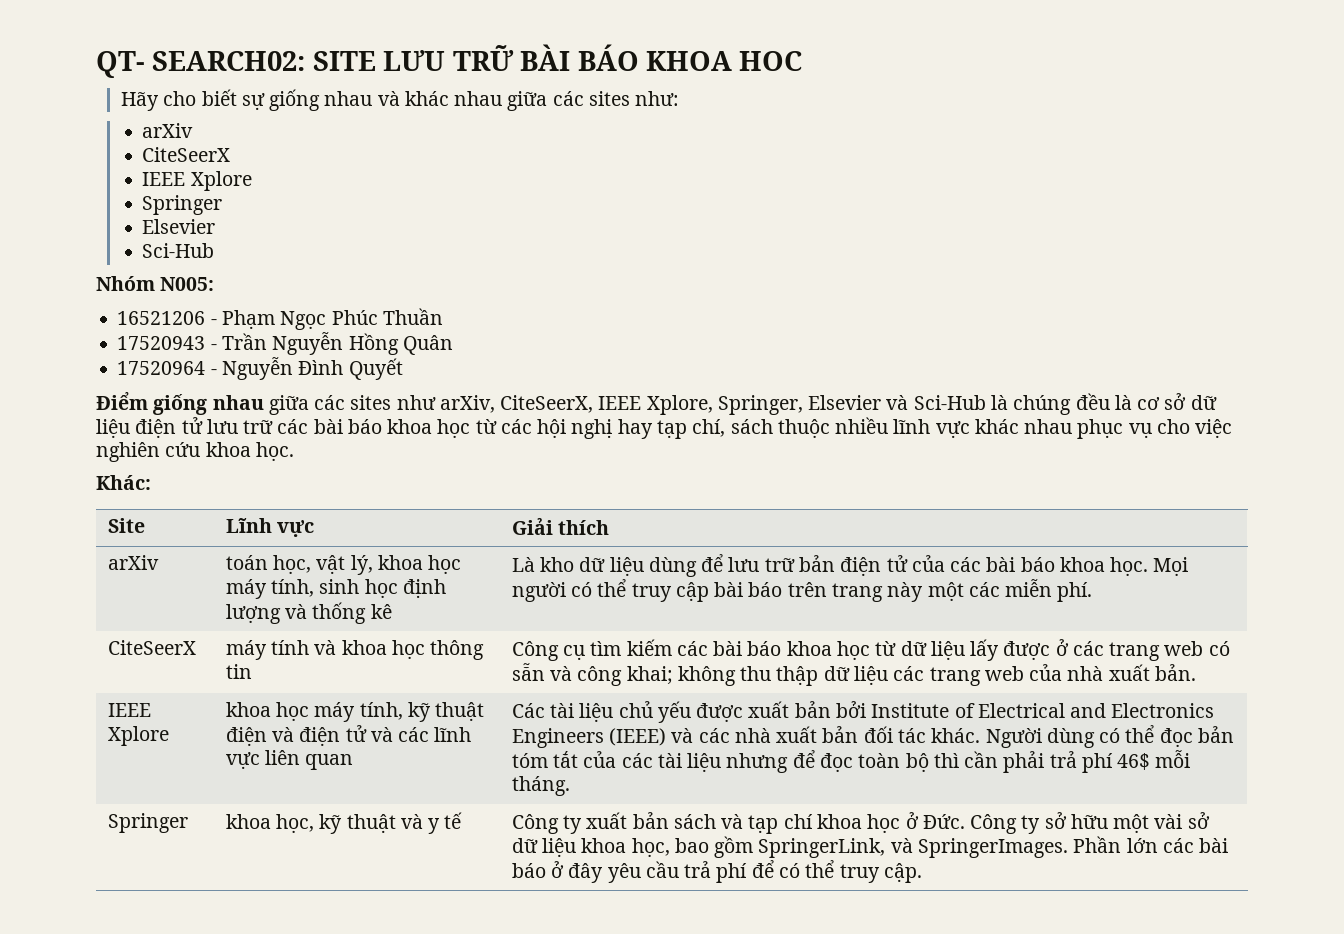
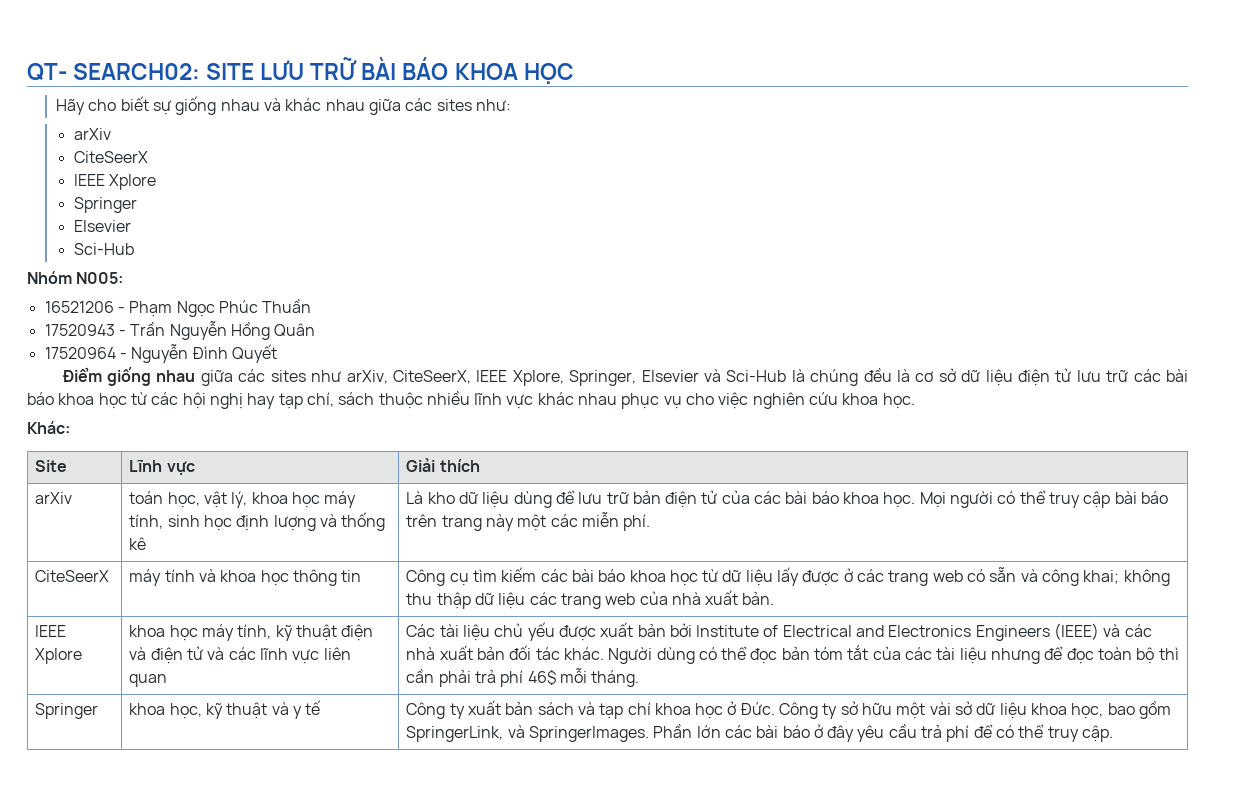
- QT- SEARCH02: SITE LƯU TRỮ BÀI BÁO KHOA HOC
+ QT- SEARCH02: SITE LƯU TRỮ BÀI BÁO KHOA HỌC

